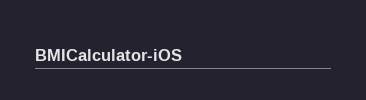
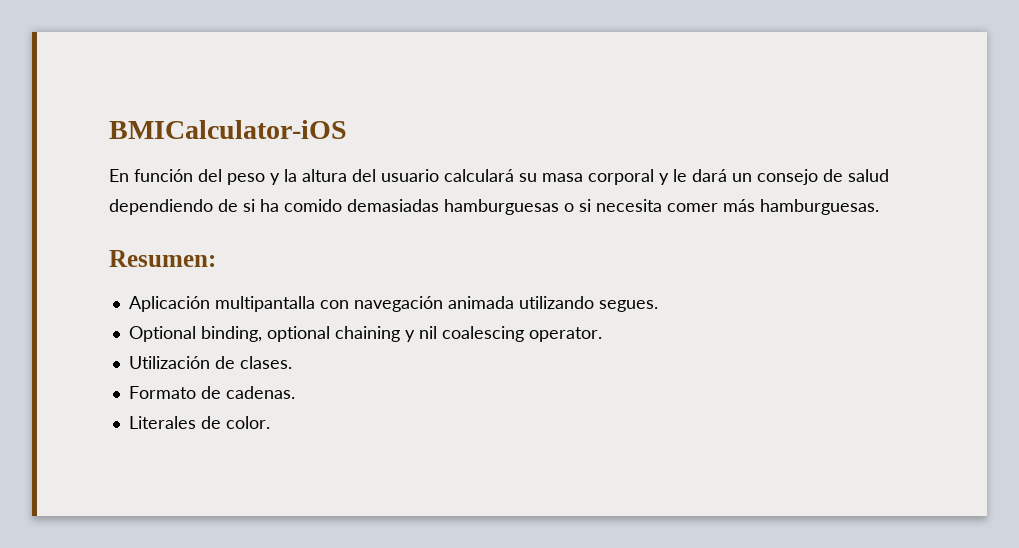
+ En función del peso y la altura del usuario calculará su masa corporal y le dará un consejo de salud dependiendo de si ha comido demasiadas hamburguesas o si necesita comer más hamburguesas.
+ Resumen:
+ Aplicación multipantalla con navegación animada utilizando segues.
+ Optional binding, optional chaining y nil coalescing operator.
+ Utilización de clases.
+ Formato de cadenas.
+ Literales de color.

